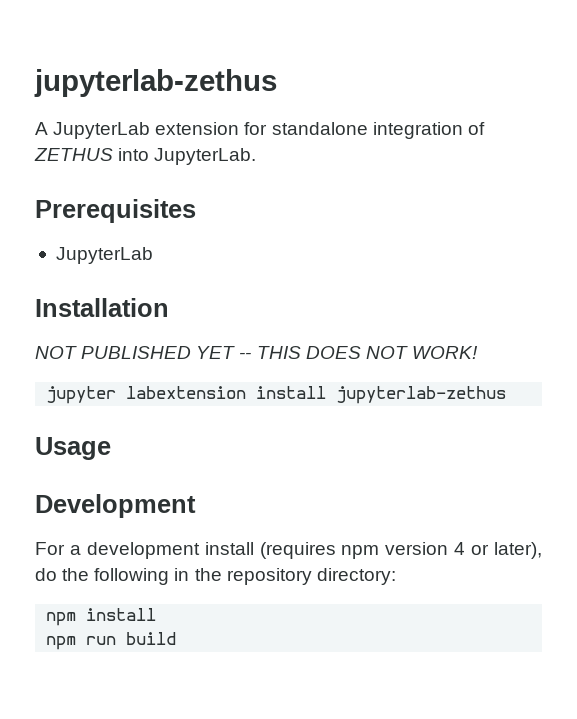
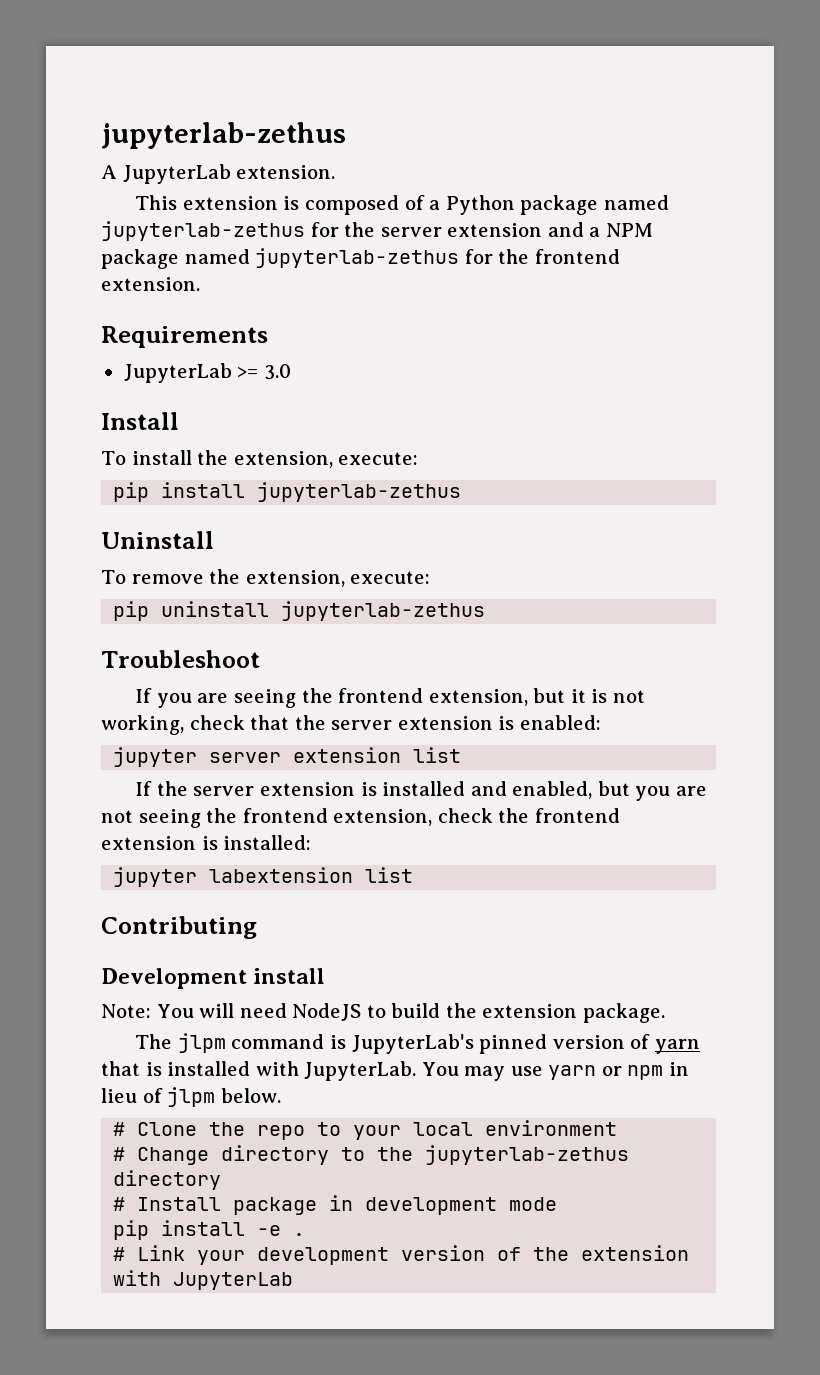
- A JupyterLab extension for standalone integration of ZETHUS into JupyterLab.
- Prerequisites
- JupyterLab
- Installation
- NOT PUBLISHED YET -- THIS DOES NOT WORK!
- jupyter labextension install jupyterlab-zethus
- Usage
- Development
- For a development install (requires npm version 4 or later), do the following in the repository directory:
- npm install
- npm run build
+ A JupyterLab extension.
+ This extension is composed of a Python package named jupyterlab-zethus for the server extension and a NPM package named jupyterlab-zethus for the frontend extension.
+ Requirements
+ JupyterLab >= 3.0
+ Install
+ To install the extension, execute:
+ pip install jupyterlab-zethus
+ Uninstall
+ To remove the extension, execute:
+ pip uninstall jupyterlab-zethus
+ Troubleshoot
+ If you are seeing the frontend extension, but it is not working, check that the server extension is enabled:
+ jupyter server extension list
+ If the server extension is installed and enabled, but you are not seeing the frontend extension, check the frontend extension is installed:
+ jupyter labextension list
+ Contributing
+ Development install
+ Note: You will need NodeJS to build the extension package.
+ The jlpm command is JupyterLab's pinned version of yarn that is installed with JupyterLab. You may use yarn or npm in lieu of jlpm below.
+ # Clone the repo to your local environment
+ # Change directory to the jupyterlab-zethus directory
+ # Install package in development mode
+ pip install -e .
+ # Link your development version of the extension with JupyterLab

